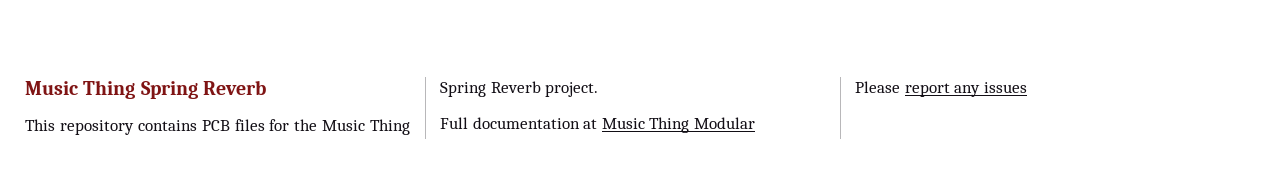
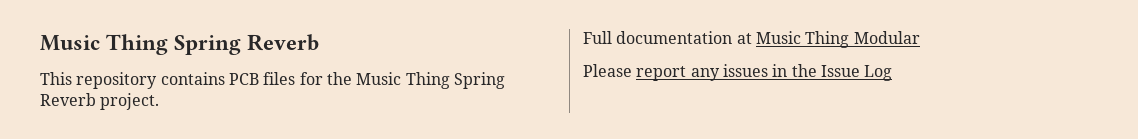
- Please report any issues
+ Please report any issues in the Issue Log

